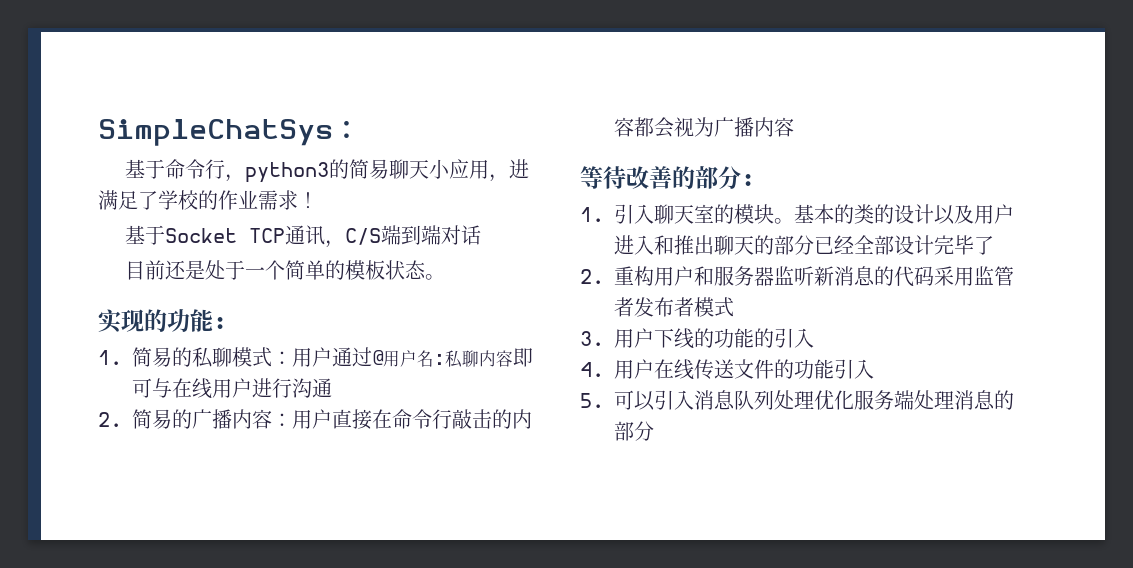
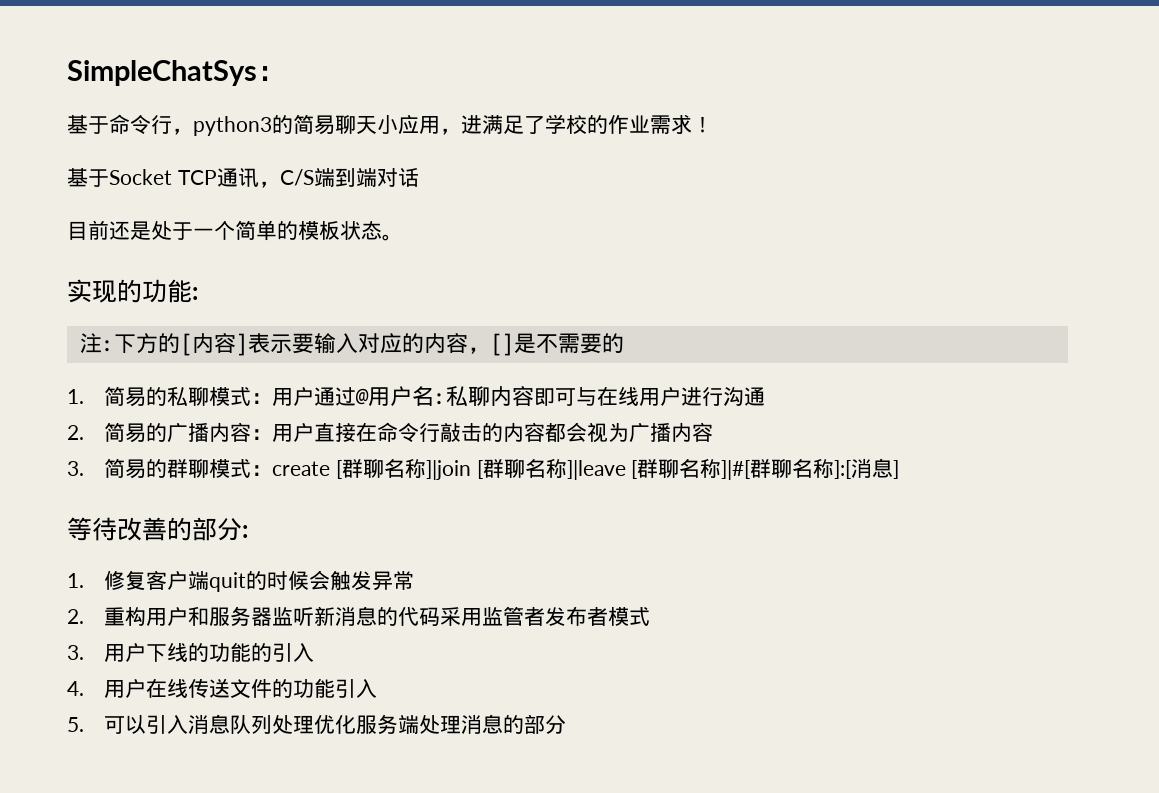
+ 注:下方的[内容]表示要输入对应的内容，[]是不需要的
+ 3.简易的群聊模式：create [群聊名称]|join [群聊名称]|leave [群聊名称]|#[群聊名称]:[消息]
- 1.引入聊天室的模块。基本的类的设计以及用户进入和推出聊天的部分已经全部设计完毕了
+ 1.修复客户端quit的时候会触发异常

